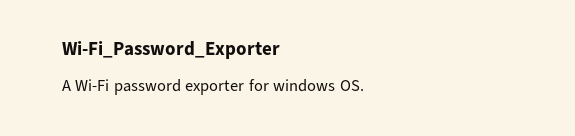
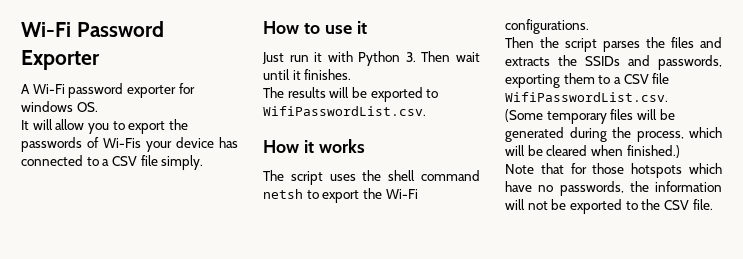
- Wi-Fi_Password_Exporter
+ Wi-Fi Password Exporter
+ It will allow you to export the passwords of Wi-Fis your device has connected to a CSV file simply.
+ How to use it
+ Just run it with Python 3. Then wait until it finishes.
+ The results will be exported to WifiPasswordList.csv.
+ How it works
+ The script uses the shell command netsh to export the Wi-Fi configurations.
+ Then the script parses the files and extracts the SSIDs and passwords, exporting them to a CSV file WifiPasswordList.csv.
+ (Some temporary files will be generated during the process, which will be cleared when finished.)
+ Note that for those hotspots which have no passwords, the information will not be exported to the CSV file.

